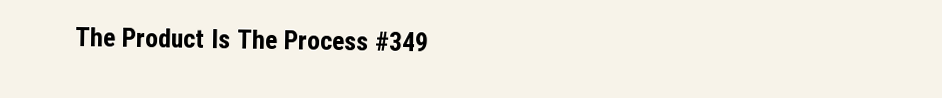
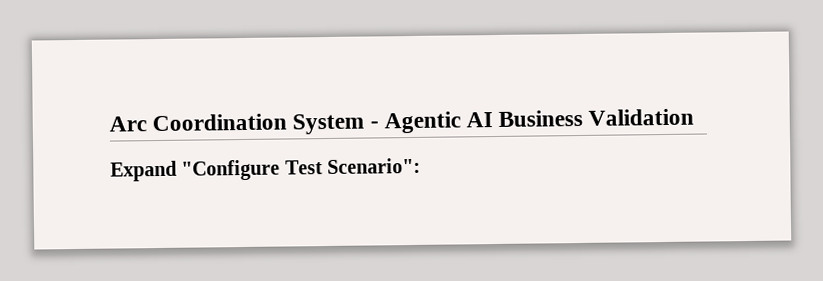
- The Product Is The Process #349
+ Arc Coordination System - Agentic AI Business Validation
+ Expand "Configure Test Scenario":

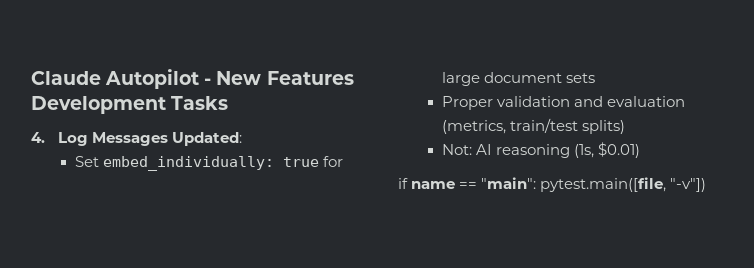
- Arc Coordination System - Agentic AI Business Validation
- Expand "Configure Test Scenario":
+ Claude Autopilot - New Features Development Tasks
+ 4. Log Messages Updated:
+ Set embed_individually: true for large document sets
+ Proper validation and evaluation (metrics, train/test splits)
+ Not: AI reasoning (1s, $0.01)
+ if name == "main": pytest.main([file, "-v"])

